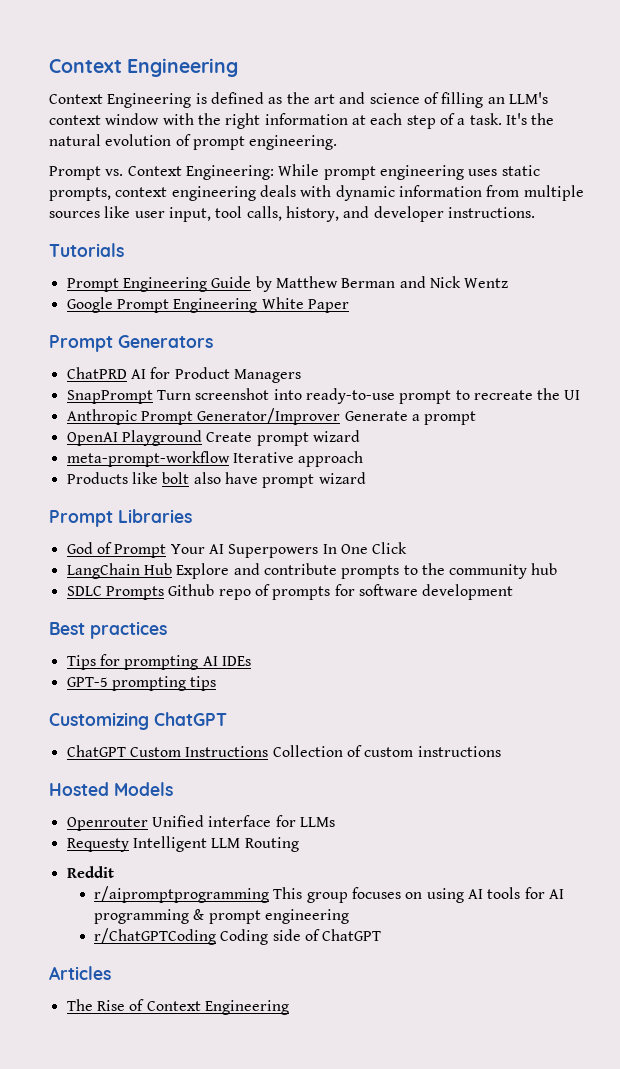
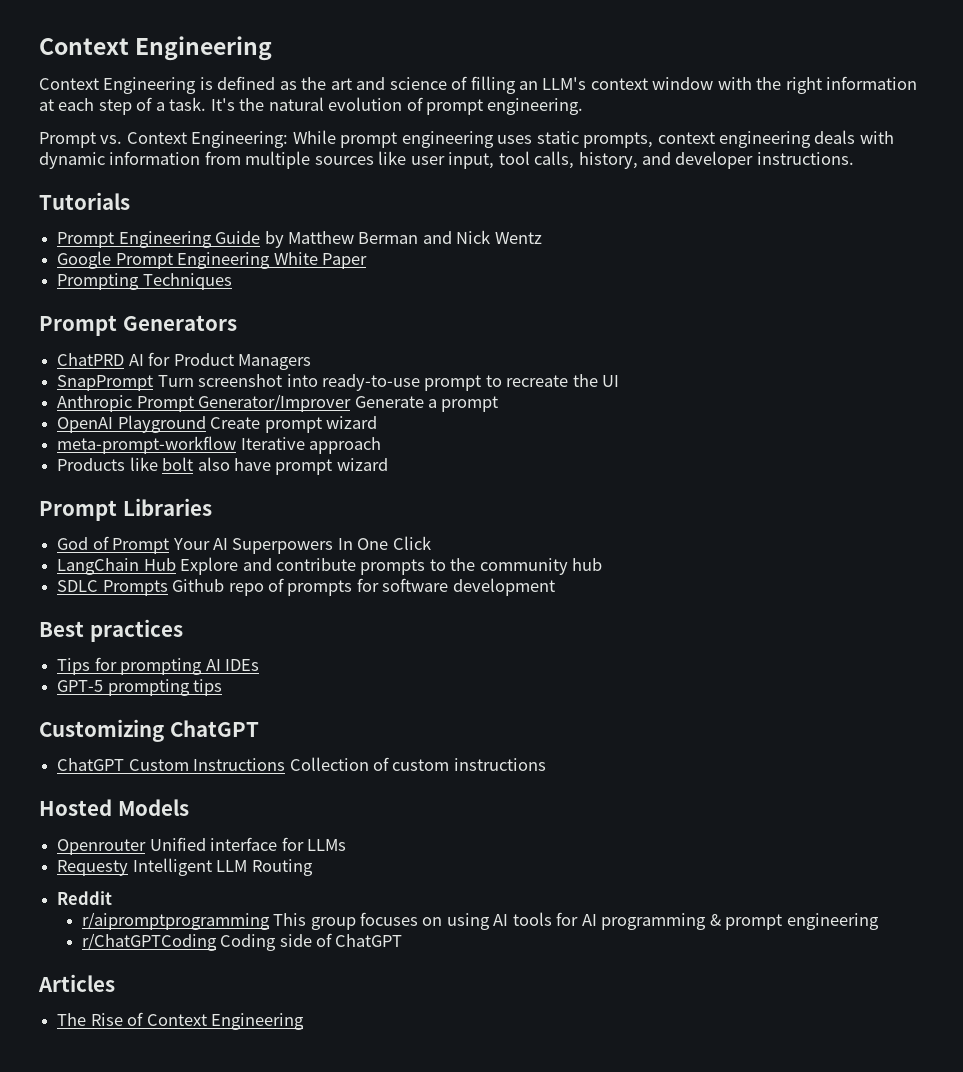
+ Prompting Techniques

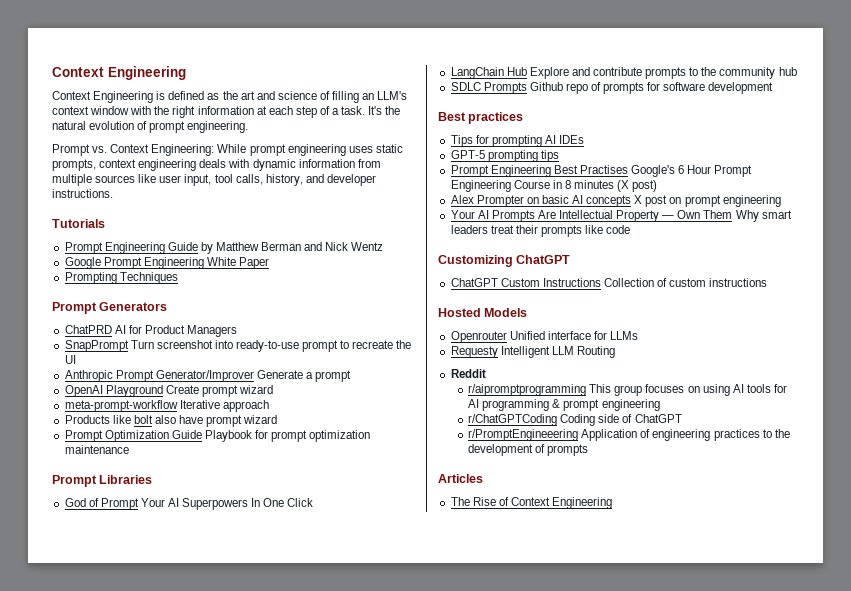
+ Prompt Optimization Guide Playbook for prompt optimization maintenance
+ Prompt Engineering Best Practises Google's 6 Hour Prompt Engineering Course in 8 minutes (X post)
+ Alex Prompter on basic AI concepts X post on prompt engineering
+ Your AI Prompts Are Intellectual Property — Own Them Why smart leaders treat their prompts like code
+ r/PromptEngineeering Application of engineering practices to the development of prompts

